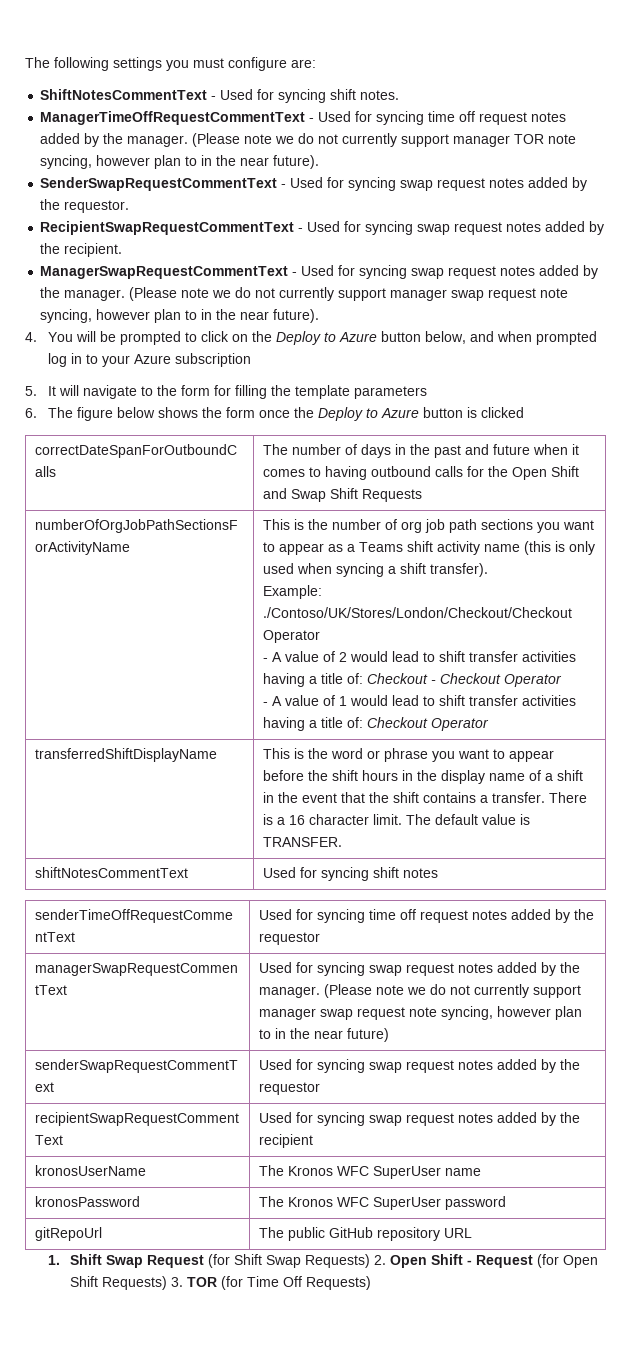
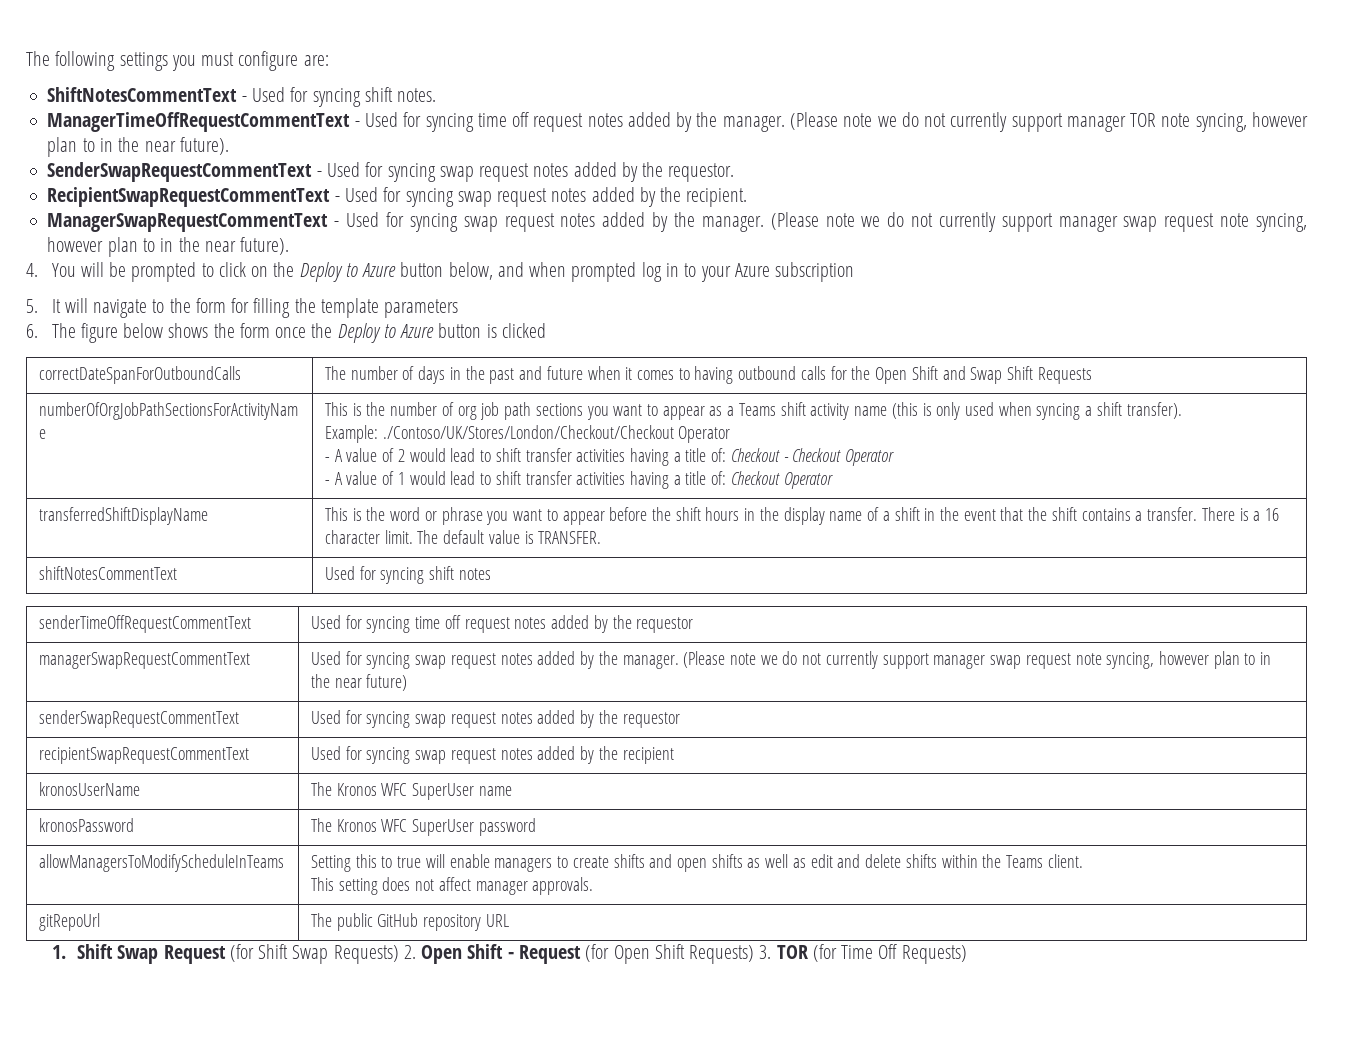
+ allowManagersToModifyScheduleInTeams | Setting this to true will enable managers to create shifts and open shifts as well as edit and delete shifts within the Teams client.
+ This setting does not affect manager approvals.

